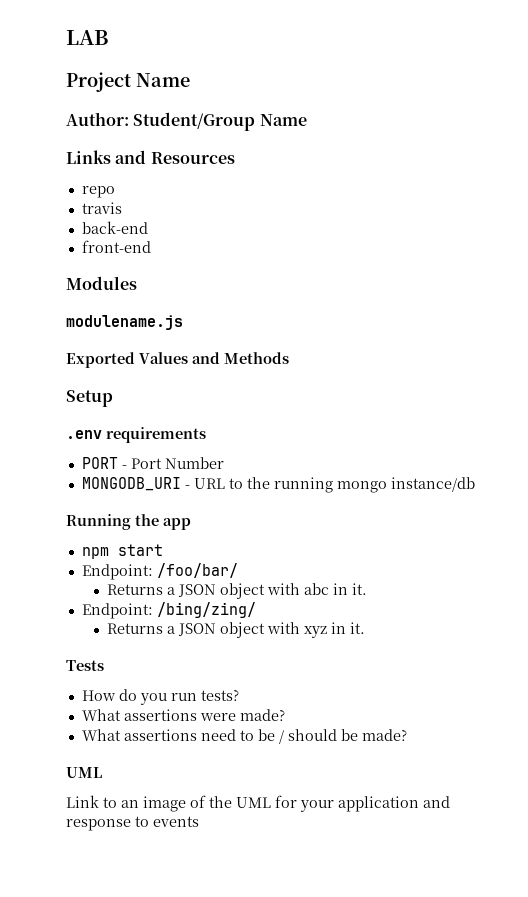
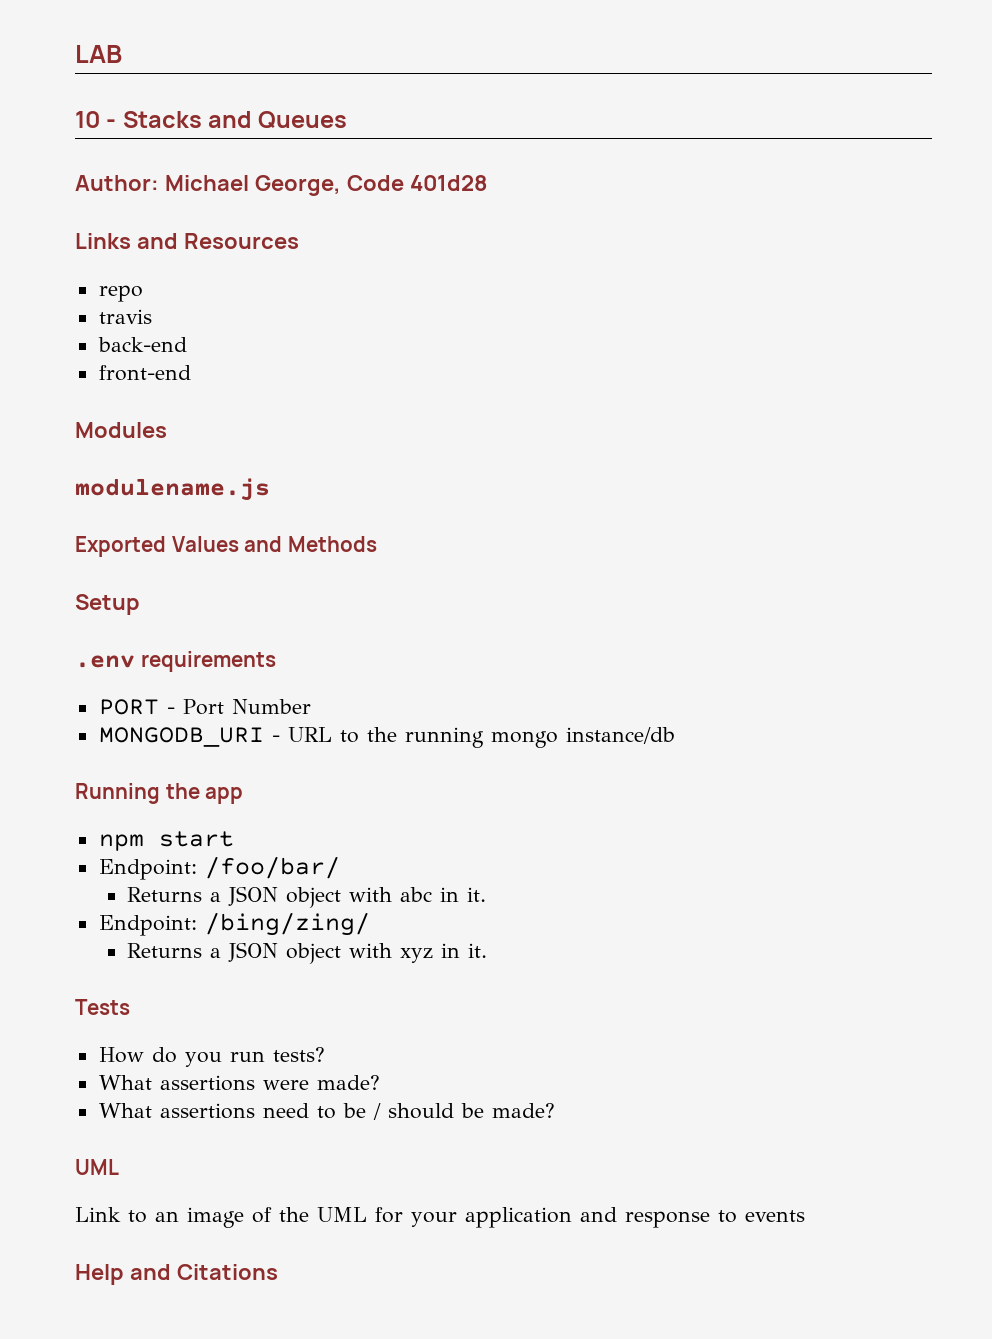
- Project Name
- Author: Student/Group Name
+ 10 - Stacks and Queues
+ Author: Michael George, Code 401d28
+ Help and Citations

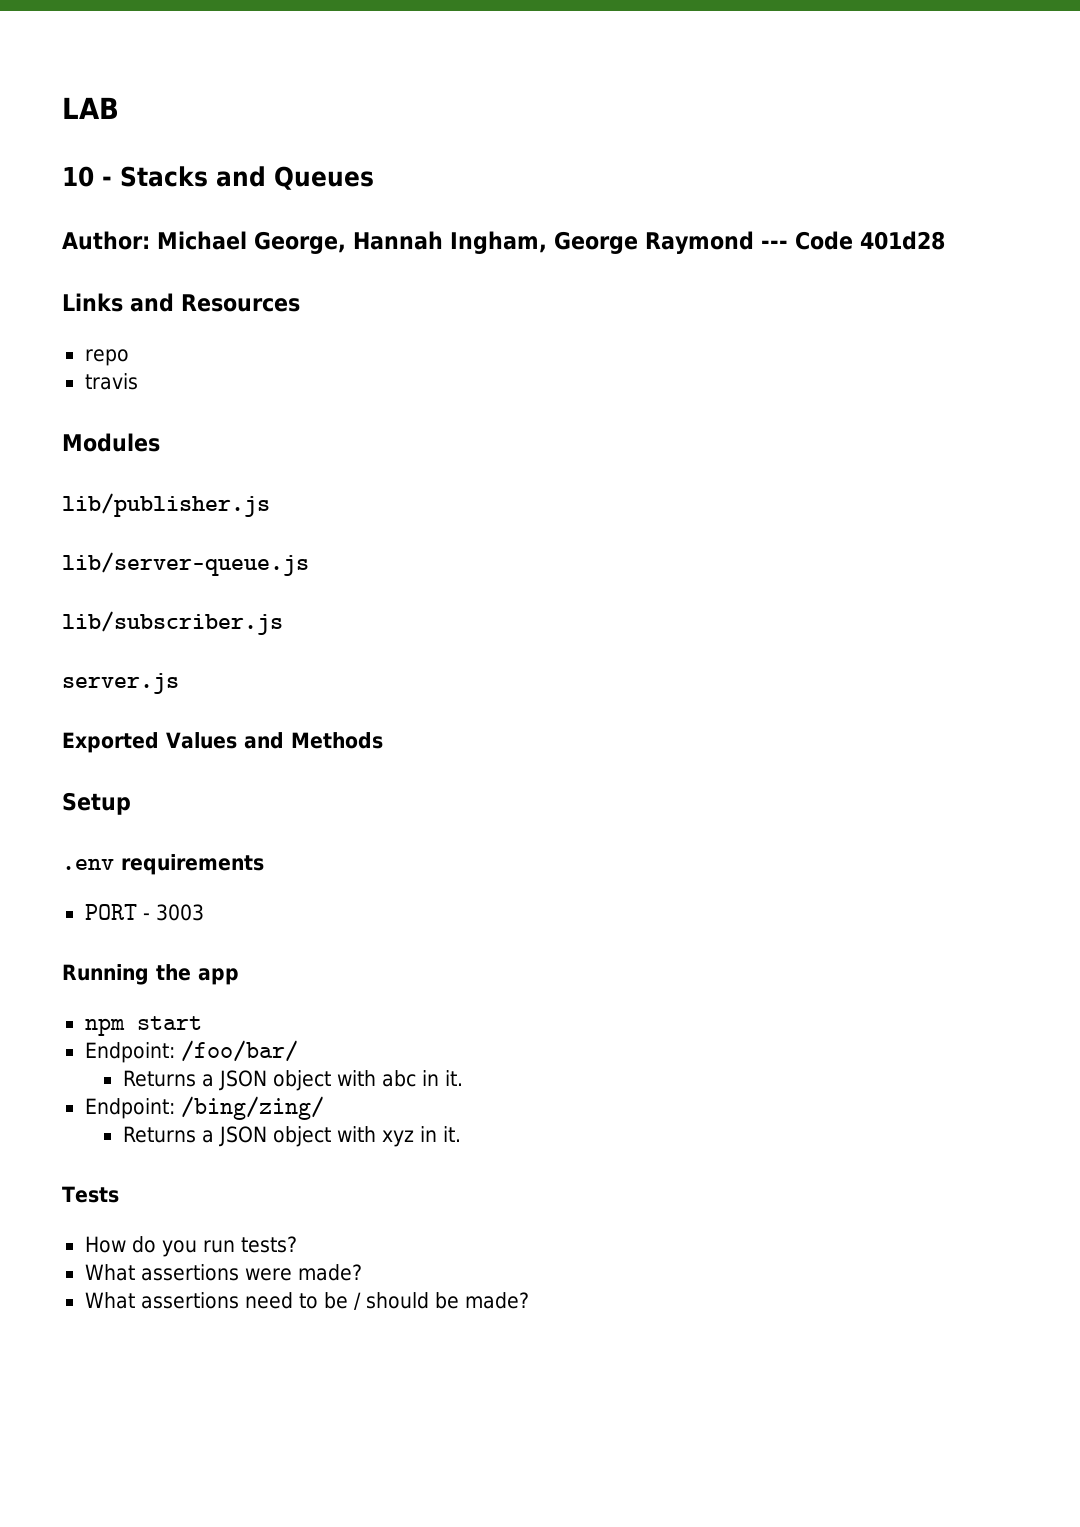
- Author: Michael George, Code 401d28
+ Author: Michael George, Hannah Ingham, George Raymond --- Code 401d28
- back-end
- front-end
- modulename.js
+ lib/publisher.js
+ lib/server-queue.js
+ lib/subscriber.js
+ server.js
- PORT - Port Number
- MONGODB_URI - URL to the running mongo instance/db
+ PORT - 3003
  What assertions need to be / should be made?
- UML
- Link to an image of the UML for your application and response to events
- Help and Citations

